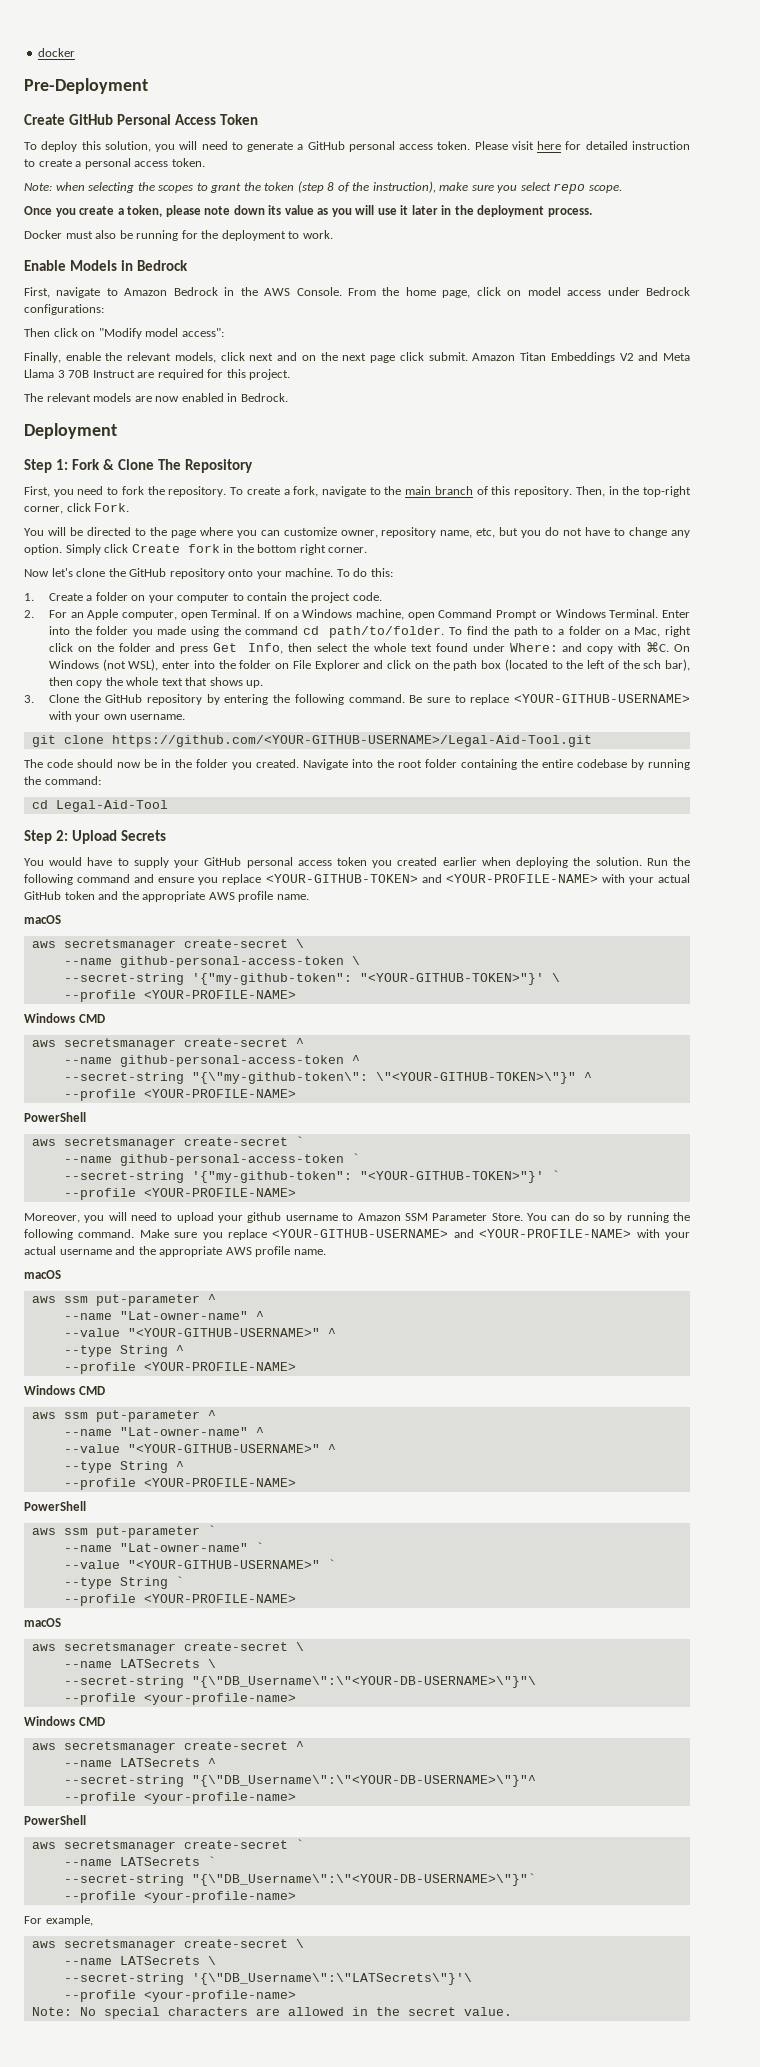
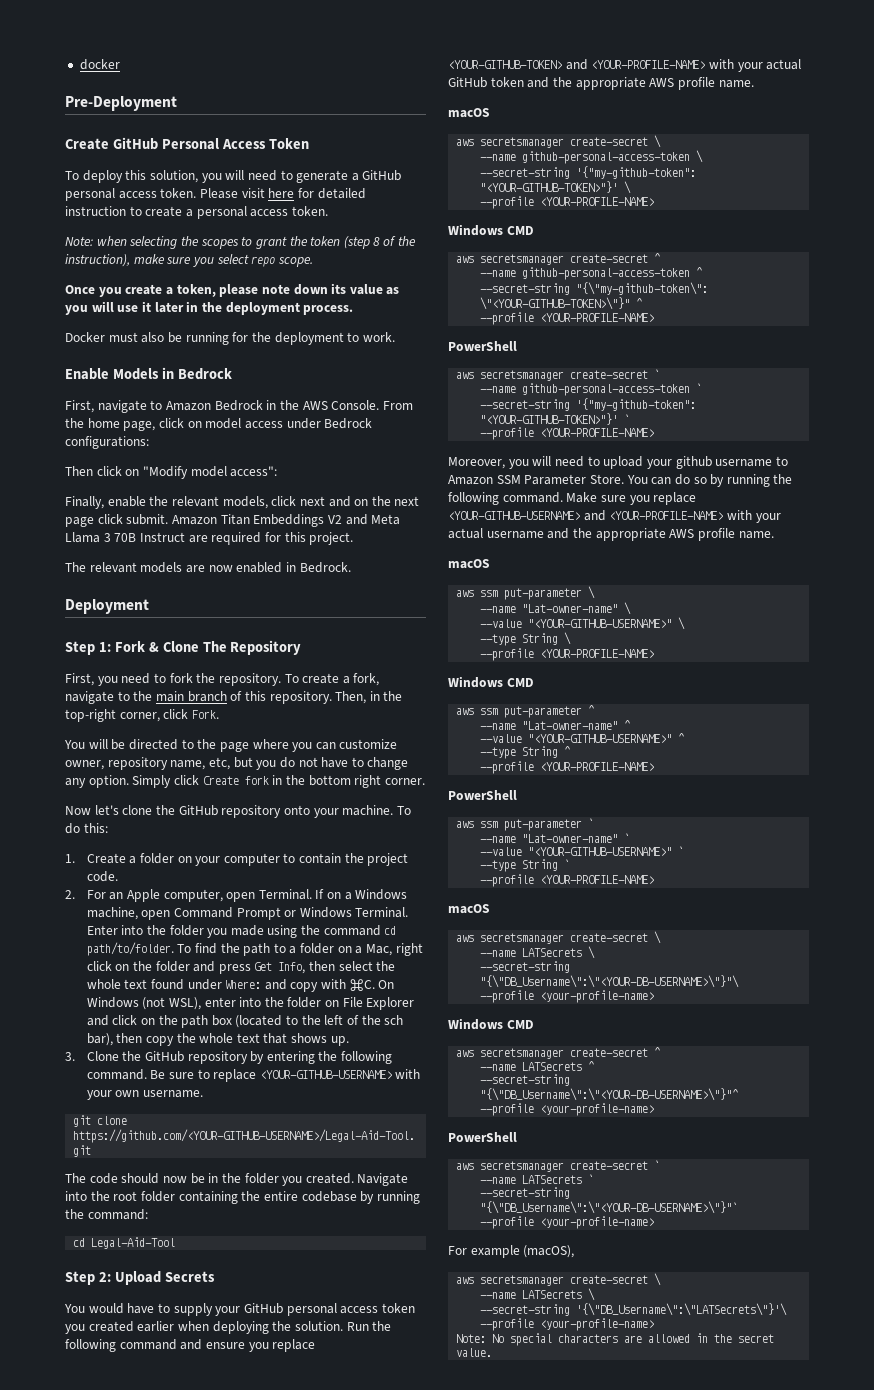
  Make sure you replace <YOUR-GITHUB-USERNAME> and <YOUR-PROFILE-NAME> with your actual username and the appropriate AWS profile name.
  macOS
- aws ssm put-parameter ^
- --name "Lat-owner-name" ^
- --value "<YOUR-GITHUB-USERNAME>" ^
- --type String ^
+ aws ssm put-parameter \
+ --name "Lat-owner-name" \
+ --value "<YOUR-GITHUB-USERNAME>" \
+ --type String \
- For example,
+ For example (macOS),

